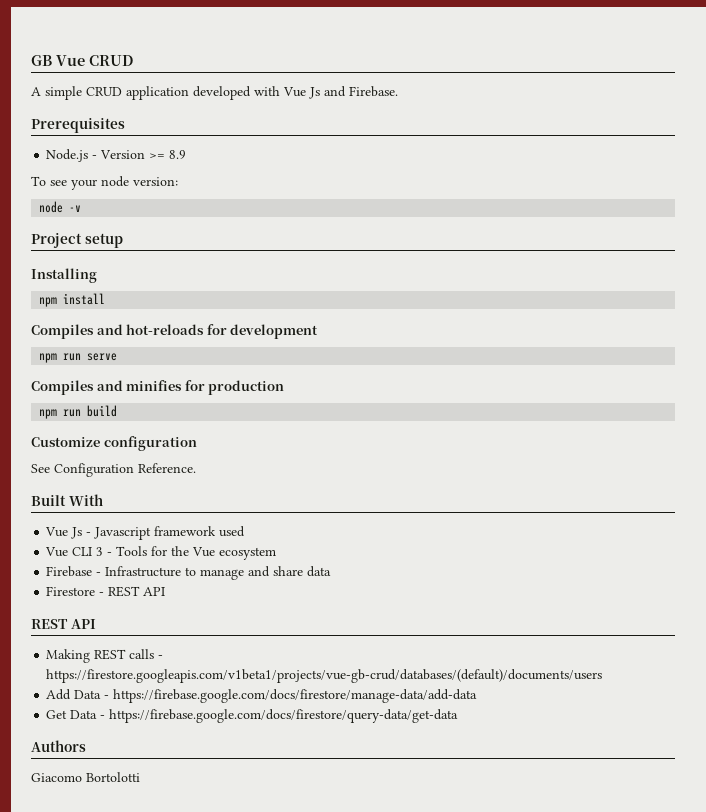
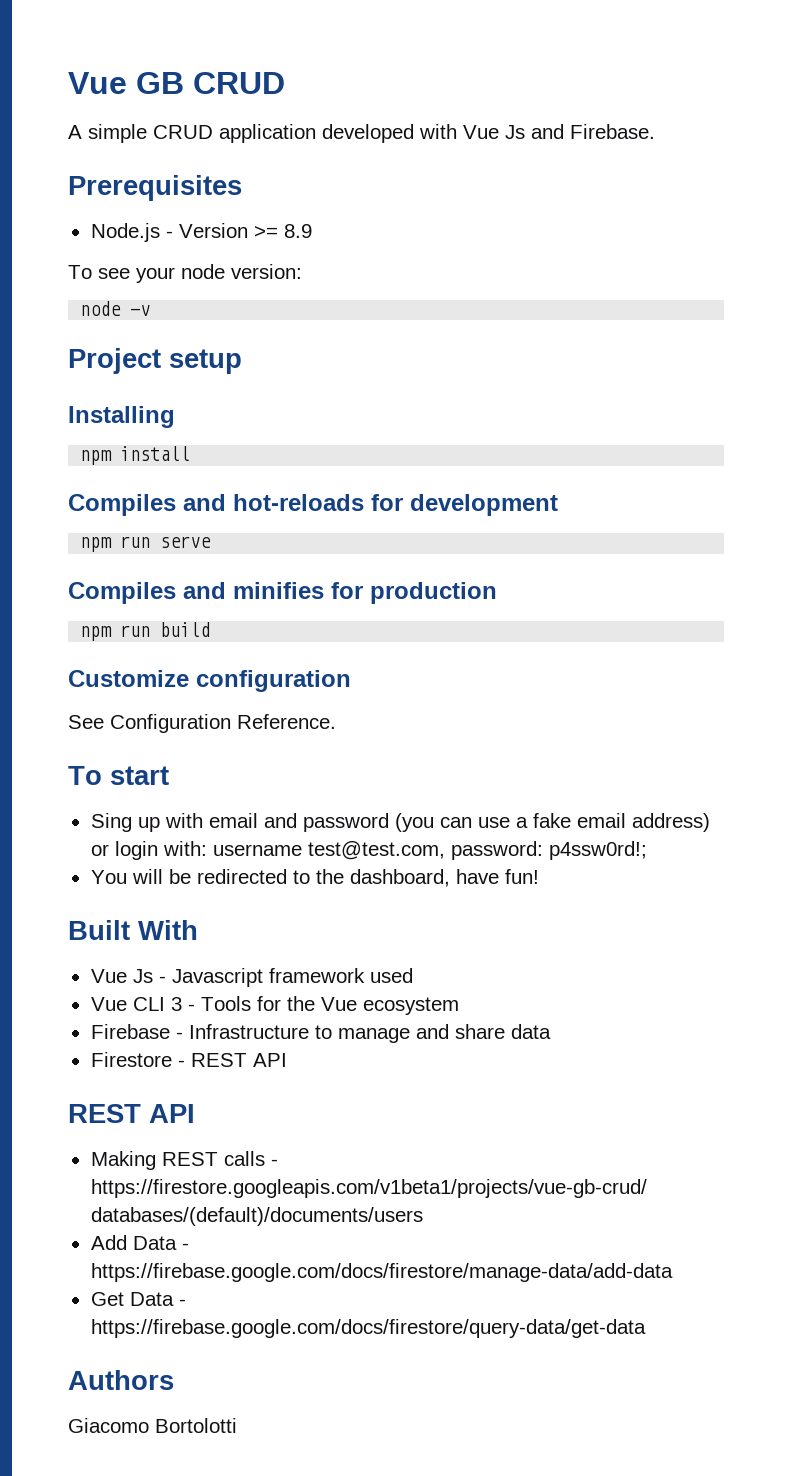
- GB Vue CRUD
+ Vue GB CRUD
+ To start
+ Sing up with email and password (you can use a fake email address) or login with: username test@test.com, password: p4ssw0rd!;
+ You will be redirected to the dashboard, have fun!

